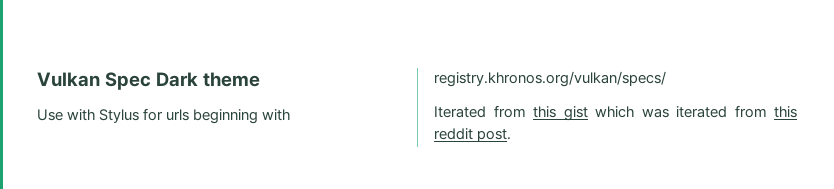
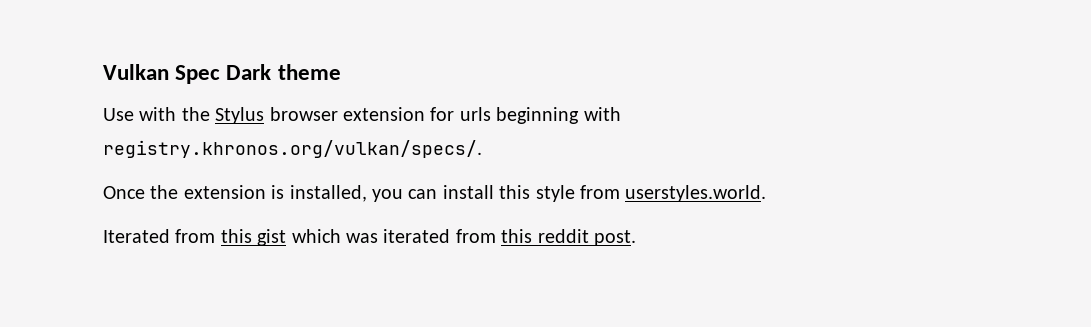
- Use with Stylus for urls beginning with registry.khronos.org/vulkan/specs/
+ Use with the Stylus browser extension for urls beginning with registry.khronos.org/vulkan/specs/.
+ Once the extension is installed, you can install this style from userstyles.world.

